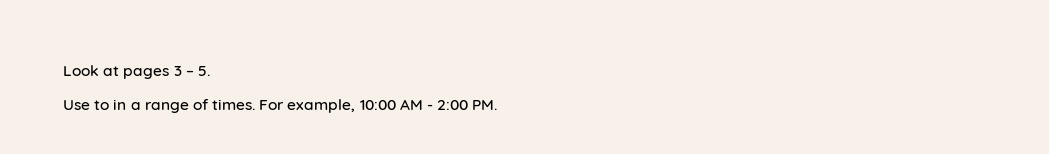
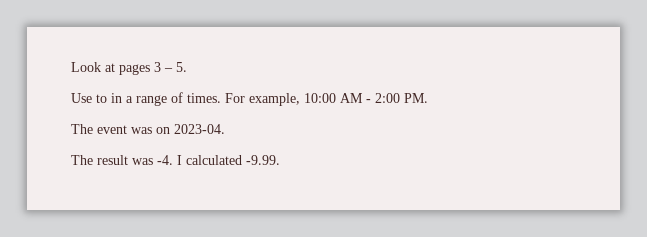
+ The event was on 2023-04.
+ The result was -4. I calculated -9.99.

